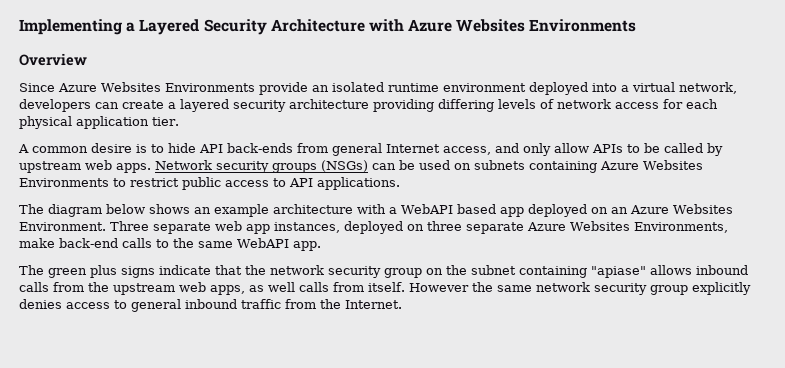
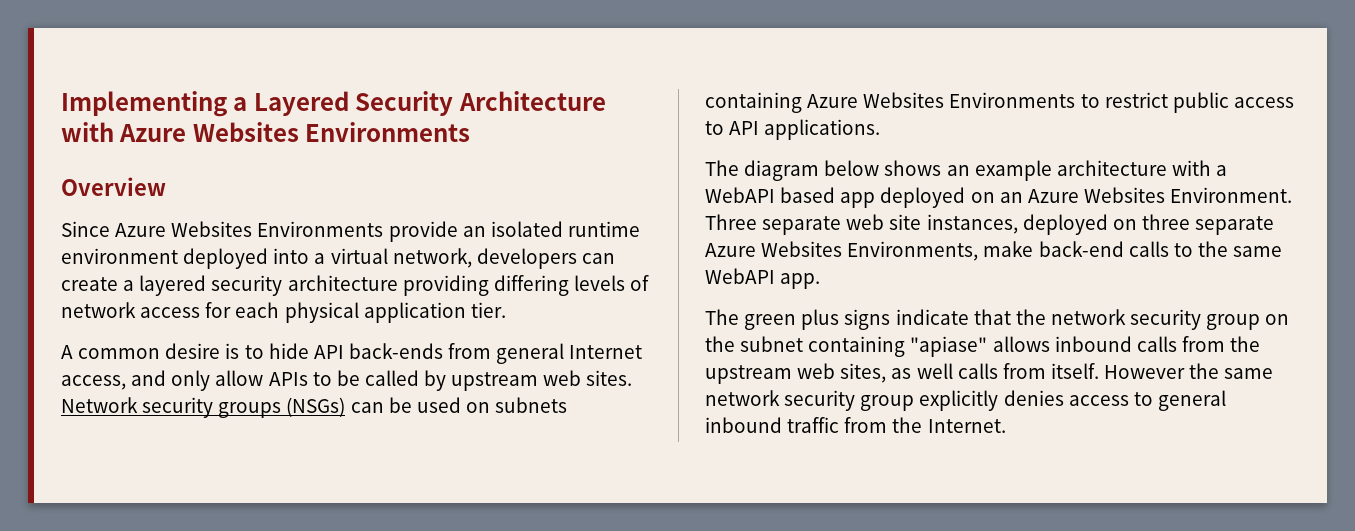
- A common desire is to hide API back-ends from general Internet access, and only allow APIs to be called by upstream web apps.
+ A common desire is to hide API back-ends from general Internet access, and only allow APIs to be called by upstream web sites.
- Three separate web app instances, deployed on three separate Azure Websites Environments, make back-end calls to the same WebAPI app.
+ Three separate web site instances, deployed on three separate Azure Websites Environments, make back-end calls to the same WebAPI app.
- The green plus signs indicate that the network security group on the subnet containing "apiase" allows inbound calls from the upstream web apps, as well calls from itself.
+ The green plus signs indicate that the network security group on the subnet containing "apiase" allows inbound calls from the upstream web sites, as well calls from itself.

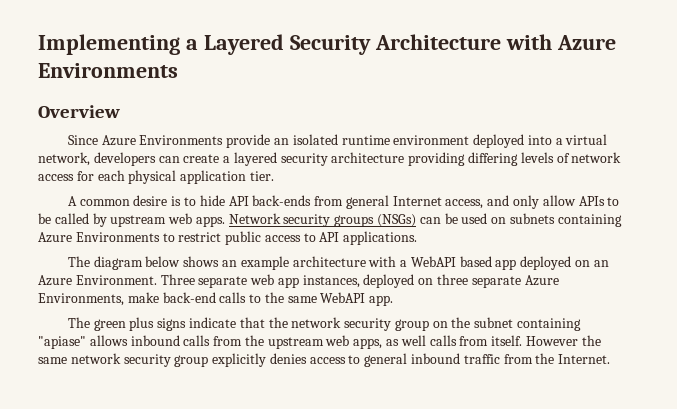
- Implementing a Layered Security Architecture with Azure Websites Environments
+ Implementing a Layered Security Architecture with Azure Environments
- Since Azure Websites Environments provide an isolated runtime environment deployed into a virtual network, developers can create a layered security architecture providing differing levels of network access for each physical application tier.
+ Since Azure Environments provide an isolated runtime environment deployed into a virtual network, developers can create a layered security architecture providing differing levels of network access for each physical application tier.
- A common desire is to hide API back-ends from general Internet access, and only allow APIs to be called by upstream web sites.
+ A common desire is to hide API back-ends from general Internet access, and only allow APIs to be called by upstream web apps.
- Network security groups (NSGs) can be used on subnets containing Azure Websites Environments to restrict public access to API applications.
+ Network security groups (NSGs) can be used on subnets containing Azure Environments to restrict public access to API applications.
- The diagram below shows an example architecture with a WebAPI based app deployed on an Azure Websites Environment.
+ The diagram below shows an example architecture with a WebAPI based app deployed on an Azure Environment.
- Three separate web site instances, deployed on three separate Azure Websites Environments, make back-end calls to the same WebAPI app.
+ Three separate web app instances, deployed on three separate Azure Environments, make back-end calls to the same WebAPI app.
- The green plus signs indicate that the network security group on the subnet containing "apiase" allows inbound calls from the upstream web sites, as well calls from itself.
+ The green plus signs indicate that the network security group on the subnet containing "apiase" allows inbound calls from the upstream web apps, as well calls from itself.

